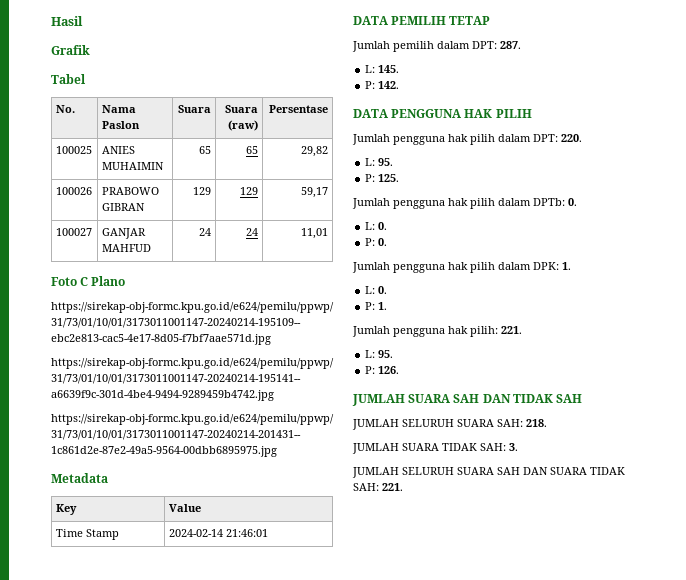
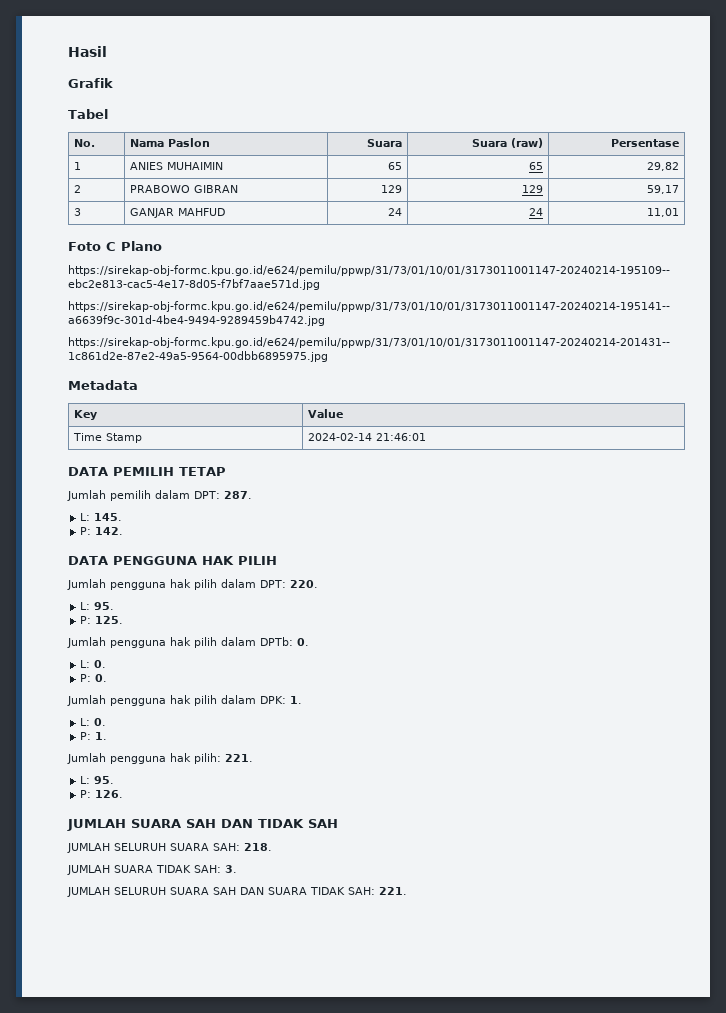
- 100025 | ANIES MUHAIMIN | 65 | 65 | 29,82
+ 1 | ANIES MUHAIMIN | 65 | 65 | 29,82
- 100026 | PRABOWO GIBRAN | 129 | 129 | 59,17
+ 2 | PRABOWO GIBRAN | 129 | 129 | 59,17
- 100027 | GANJAR MAHFUD | 24 | 24 | 11,01
+ 3 | GANJAR MAHFUD | 24 | 24 | 11,01

